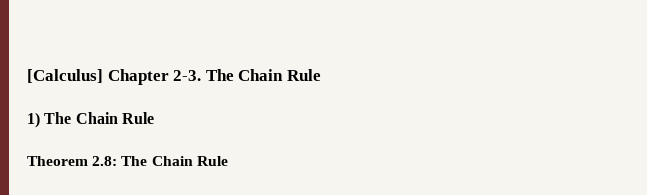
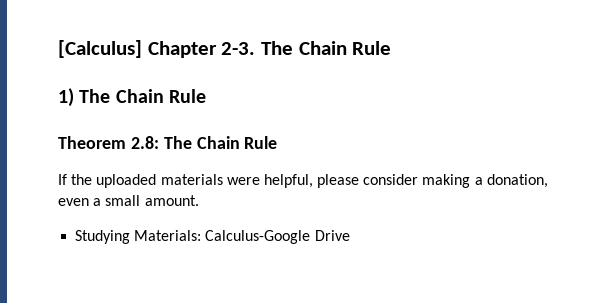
+ If the uploaded materials were helpful, please consider making a donation, even a small amount.
+ Studying Materials: Calculus-Google Drive

